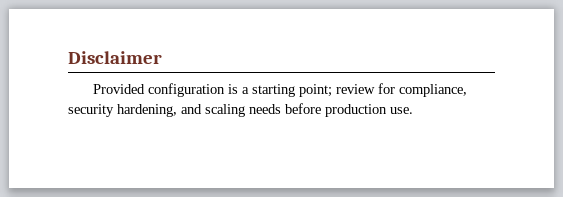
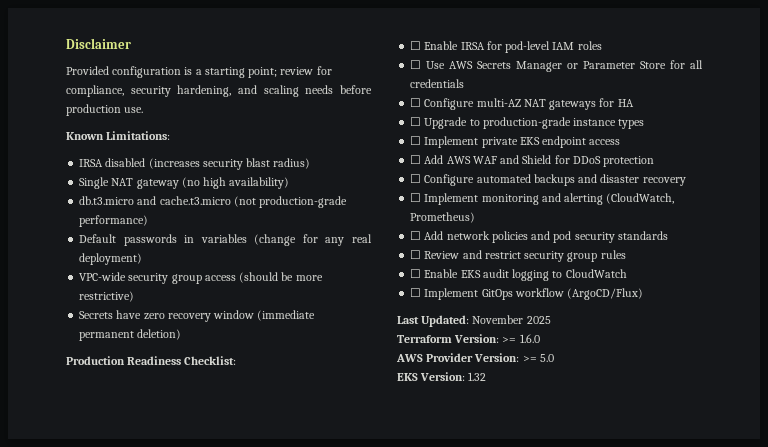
+ Known Limitations:
+ IRSA disabled (increases security blast radius)
+ Single NAT gateway (no high availability)
+ db.t3.micro and cache.t3.micro (not production-grade performance)
+ Default passwords in variables (change for any real deployment)
+ VPC-wide security group access (should be more restrictive)
+ Secrets have zero recovery window (immediate permanent deletion)
+ Production Readiness Checklist:
+ ☐ Enable IRSA for pod-level IAM roles
+ ☐ Use AWS Secrets Manager or Parameter Store for all credentials
+ ☐ Configure multi-AZ NAT gateways for HA
+ ☐ Upgrade to production-grade instance types
+ ☐ Implement private EKS endpoint access
+ ☐ Add AWS WAF and Shield for DDoS protection
+ ☐ Configure automated backups and disaster recovery
+ ☐ Implement monitoring and alerting (CloudWatch, Prometheus)
+ ☐ Add network policies and pod security standards
+ ☐ Review and restrict security group rules
+ ☐ Enable EKS audit logging to CloudWatch
+ ☐ Implement GitOps workflow (ArgoCD/Flux)
+ Last Updated: November 2025
+ Terraform Version: >= 1.6.0
+ AWS Provider Version: >= 5.0
+ EKS Version: 1.32

